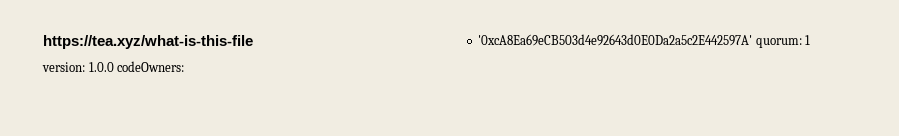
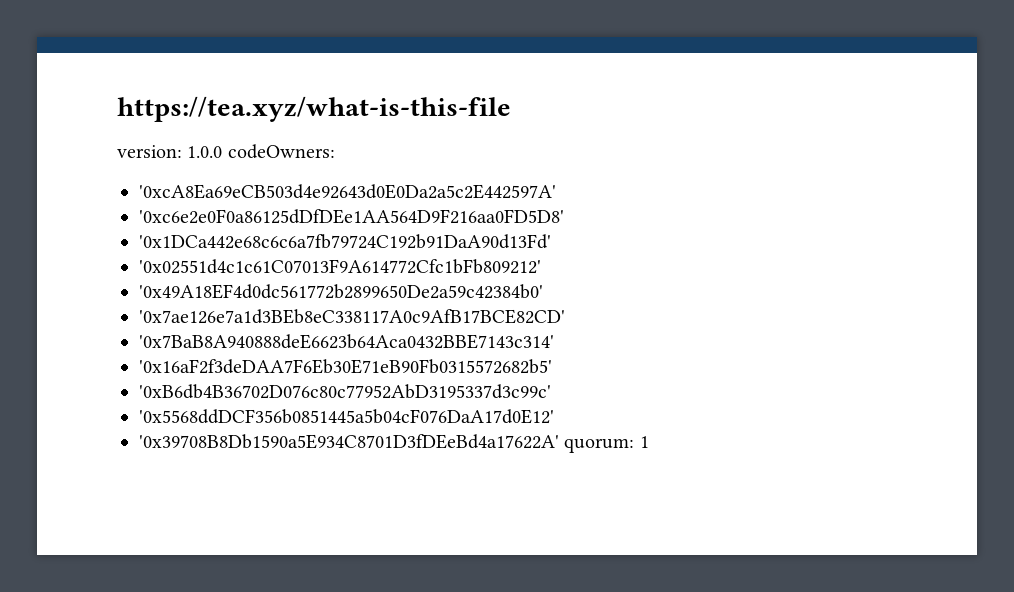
- '0xcA8Ea69eCB503d4e92643d0E0Da2a5c2E442597A' quorum: 1
+ '0xcA8Ea69eCB503d4e92643d0E0Da2a5c2E442597A'
+ '0xc6e2e0F0a86125dDfDEe1AA564D9F216aa0FD5D8'
+ '0x1DCa442e68c6c6a7fb79724C192b91DaA90d13Fd'
+ '0x02551d4c1c61C07013F9A614772Cfc1bFb809212'
+ '0x49A18EF4d0dc561772b2899650De2a59c42384b0'
+ '0x7ae126e7a1d3BEb8eC338117A0c9AfB17BCE82CD'
+ '0x7BaB8A940888deE6623b64Aca0432BBE7143c314'
+ '0x16aF2f3deDAA7F6Eb30E71eB90Fb0315572682b5'
+ '0xB6db4B36702D076c80c77952AbD3195337d3c99c'
+ '0x5568ddDCF356b0851445a5b04cF076DaA17d0E12'
+ '0x39708B8Db1590a5E934C8701D3fDEeBd4a17622A' quorum: 1

